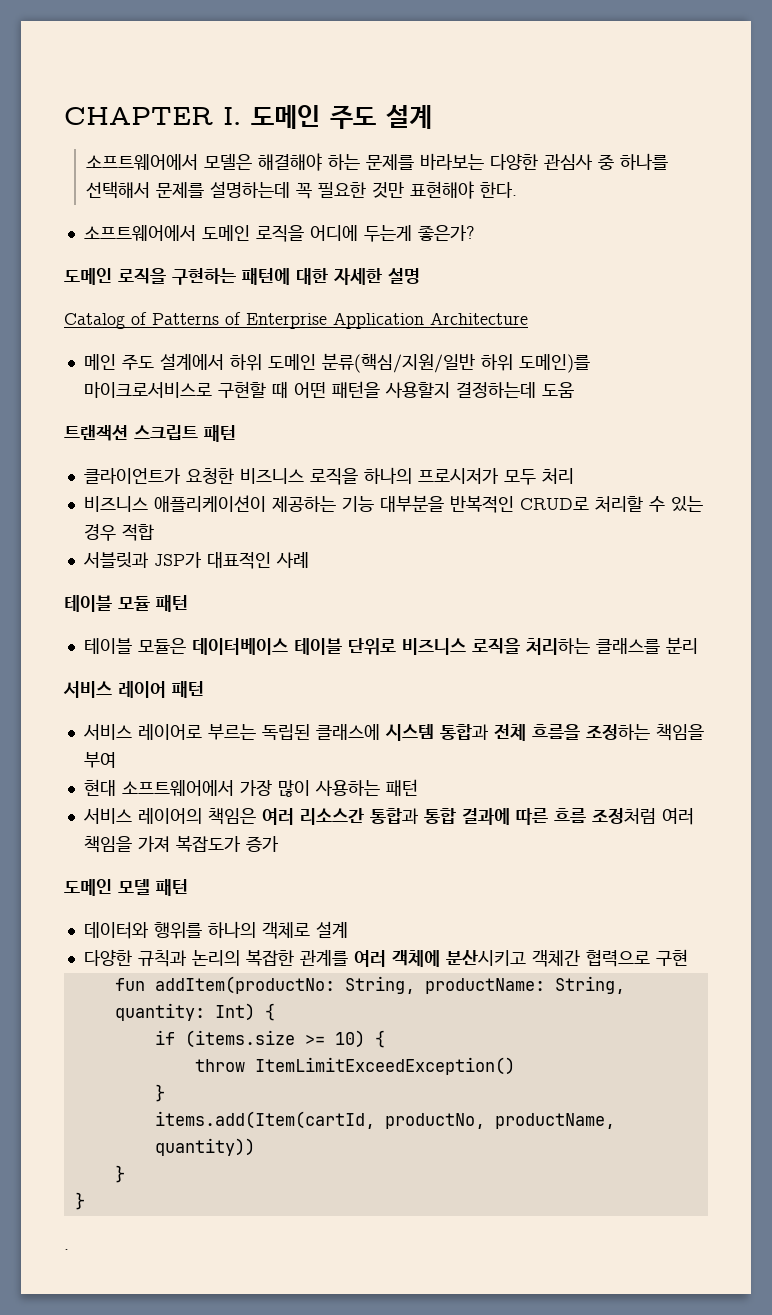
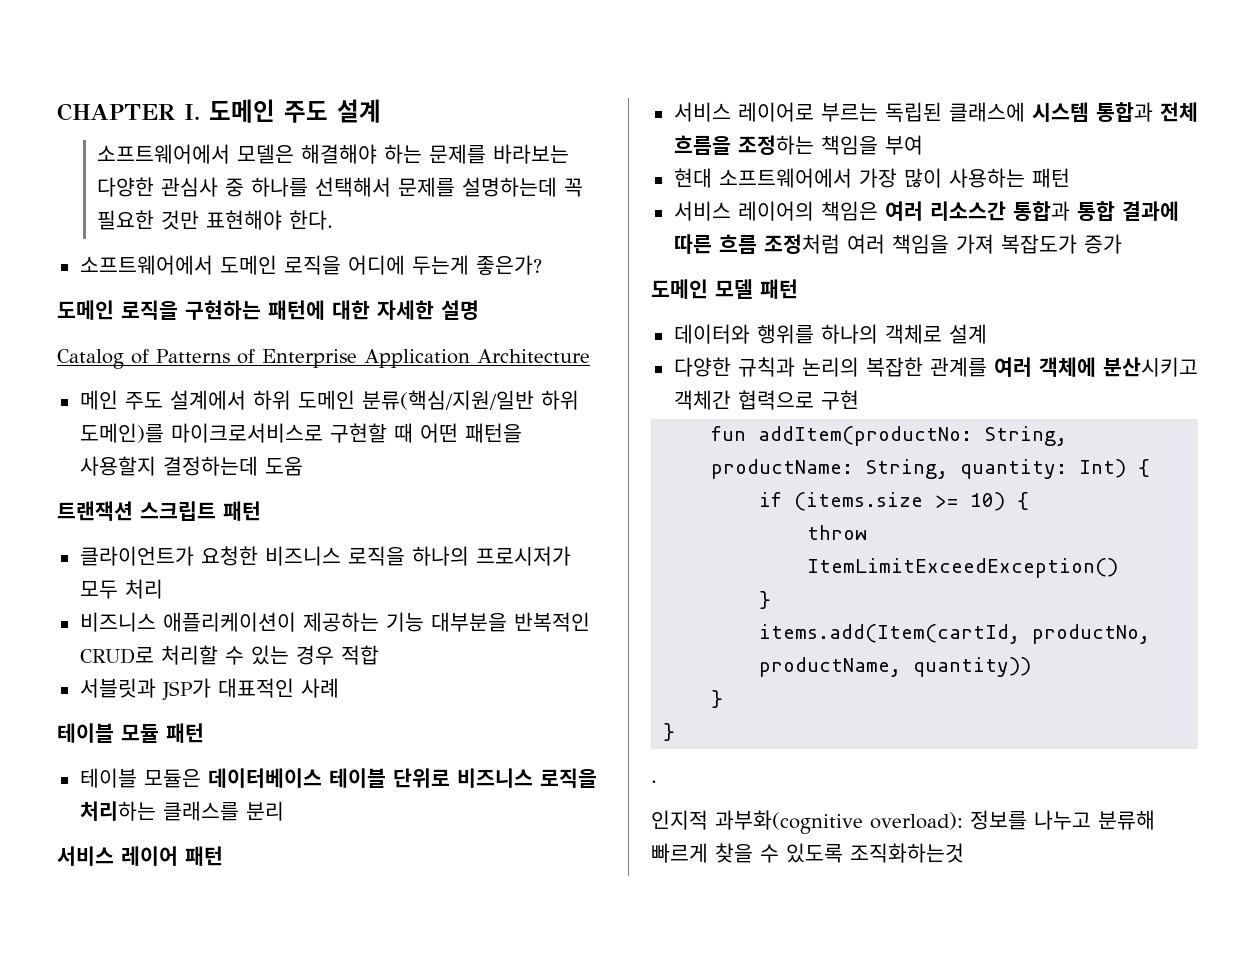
+ 인지적 과부화(cognitive overload): 정보를 나누고 분류해 빠르게 찾을 수 있도록 조직화하는것

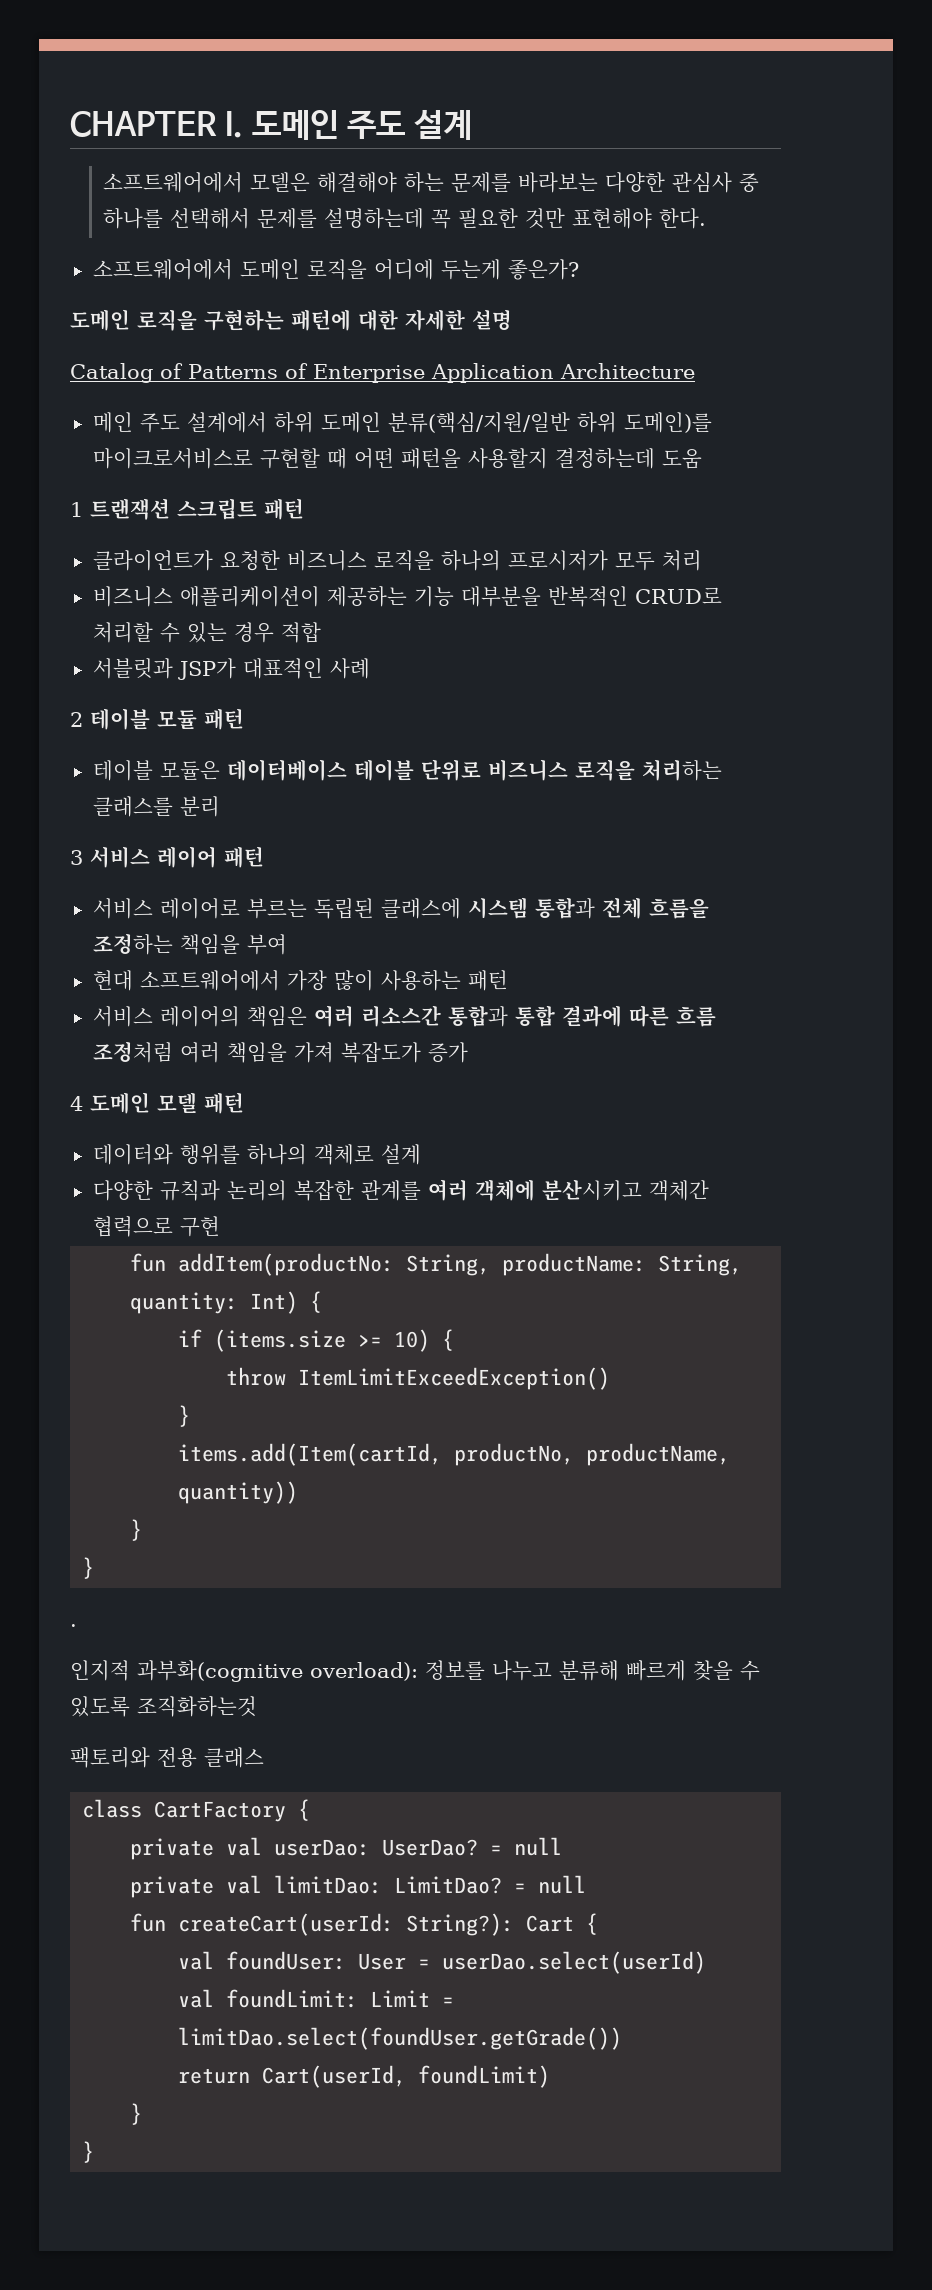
- 트랜잭션 스크립트 패턴
+ 1 트랜잭션 스크립트 패턴
- 테이블 모듈 패턴
+ 2 테이블 모듈 패턴
- 서비스 레이어 패턴
+ 3 서비스 레이어 패턴
- 도메인 모델 패턴
+ 4 도메인 모델 패턴
+ 팩토리와 전용 클래스
+ class CartFactory {
+ private val userDao: UserDao? = null
+ private val limitDao: LimitDao? = null
+ fun createCart(userId: String?): Cart {
+ val foundUser: User = userDao.select(userId)
+ val foundLimit: Limit = limitDao.select(foundUser.getGrade())
+ return Cart(userId, foundLimit)
+ }
+ }

